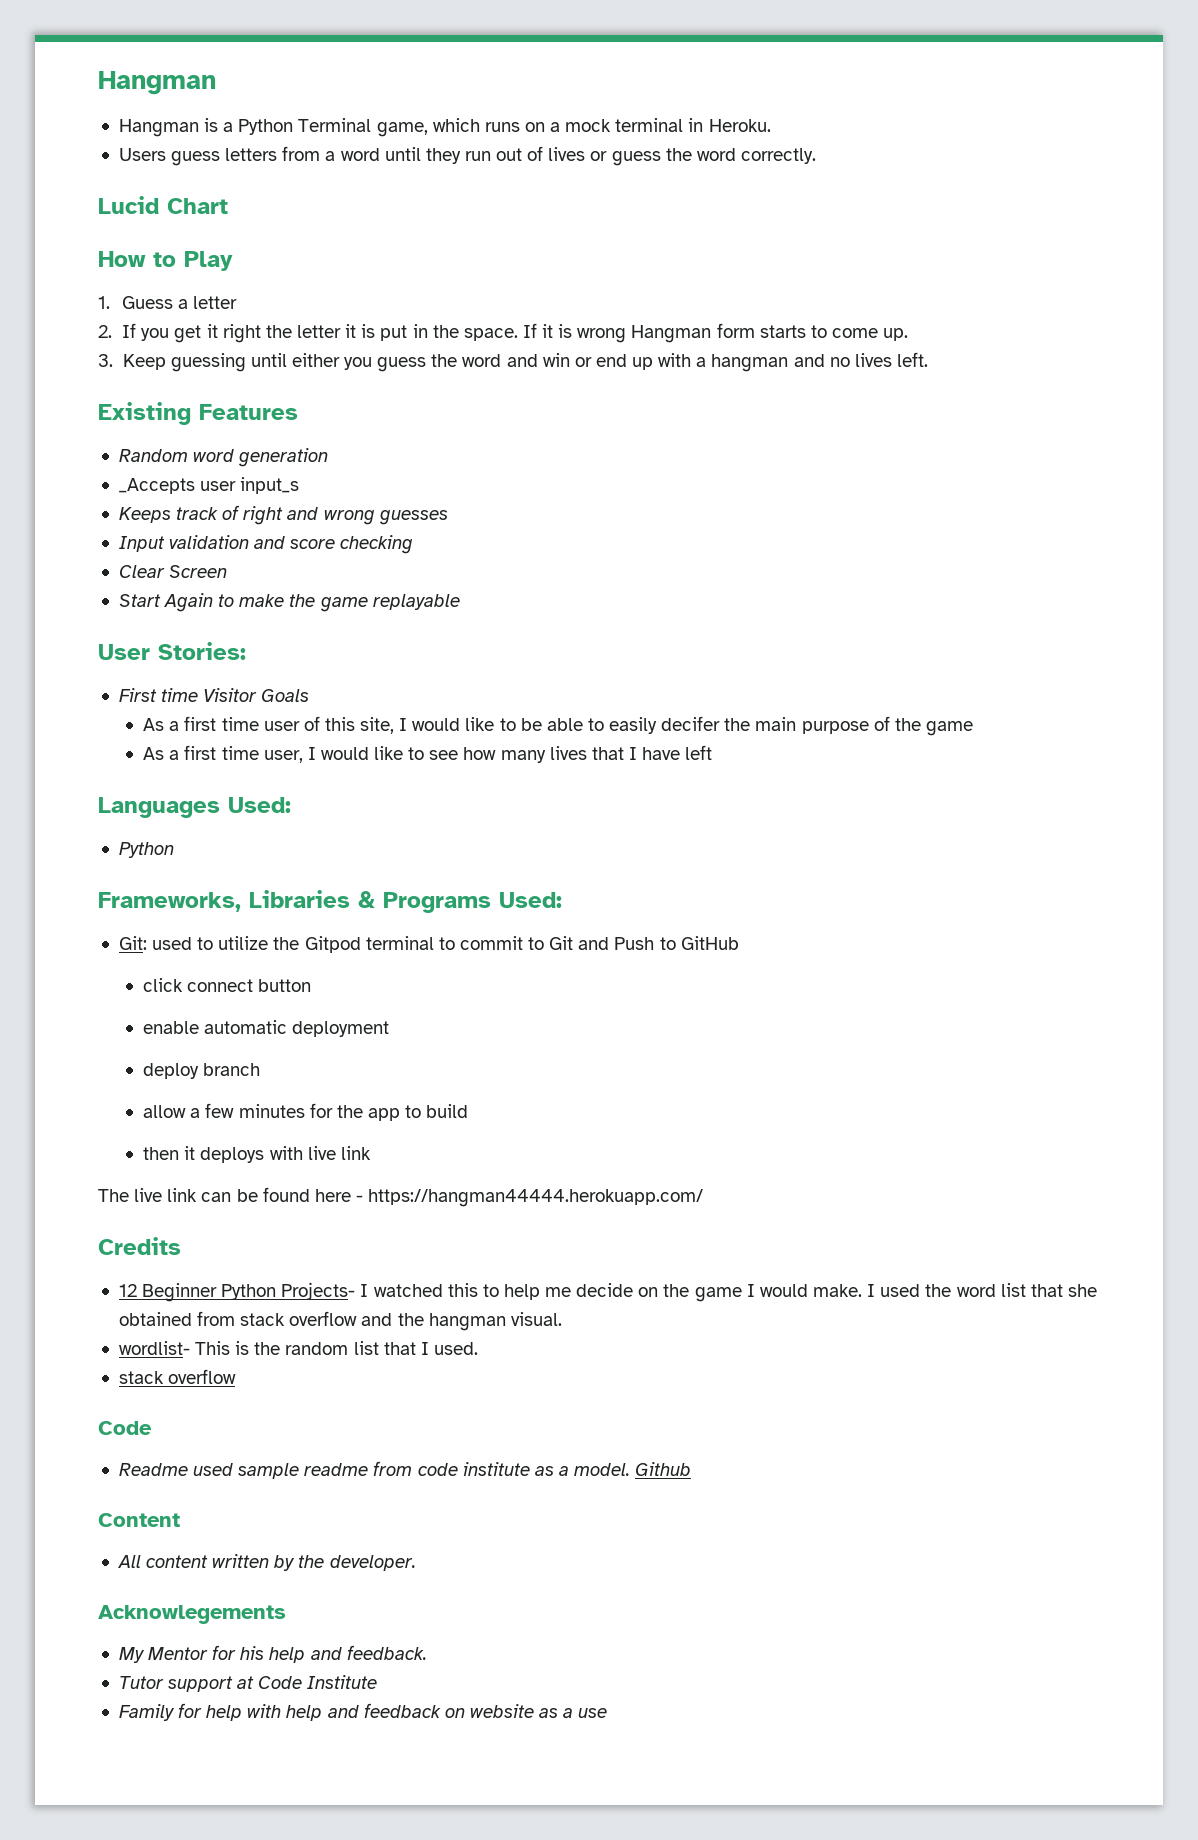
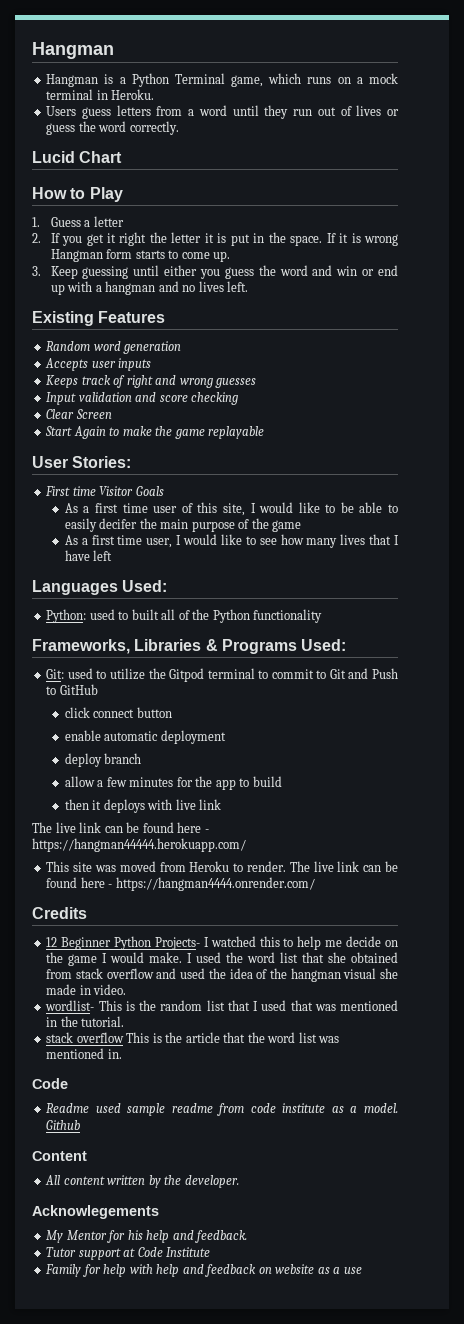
- _Accepts user input_s
+ Accepts user inputs
  Languages Used:
- Python
+ Python: used to built all of the Python functionality
+ This site was moved from Heroku to render. The live link can be found here - https://hangman4444.onrender.com/
- I used the word list that she obtained from stack overflow and the hangman visual.
+ I used the word list that she obtained from stack overflow and used the idea of the hangman visual she made in video.
- wordlist- This is the random list that I used.
- stack overflow
+ wordlist- This is the random list that I used that was mentioned in the tutorial.
+ stack overflow This is the article that the word list was mentioned in.

